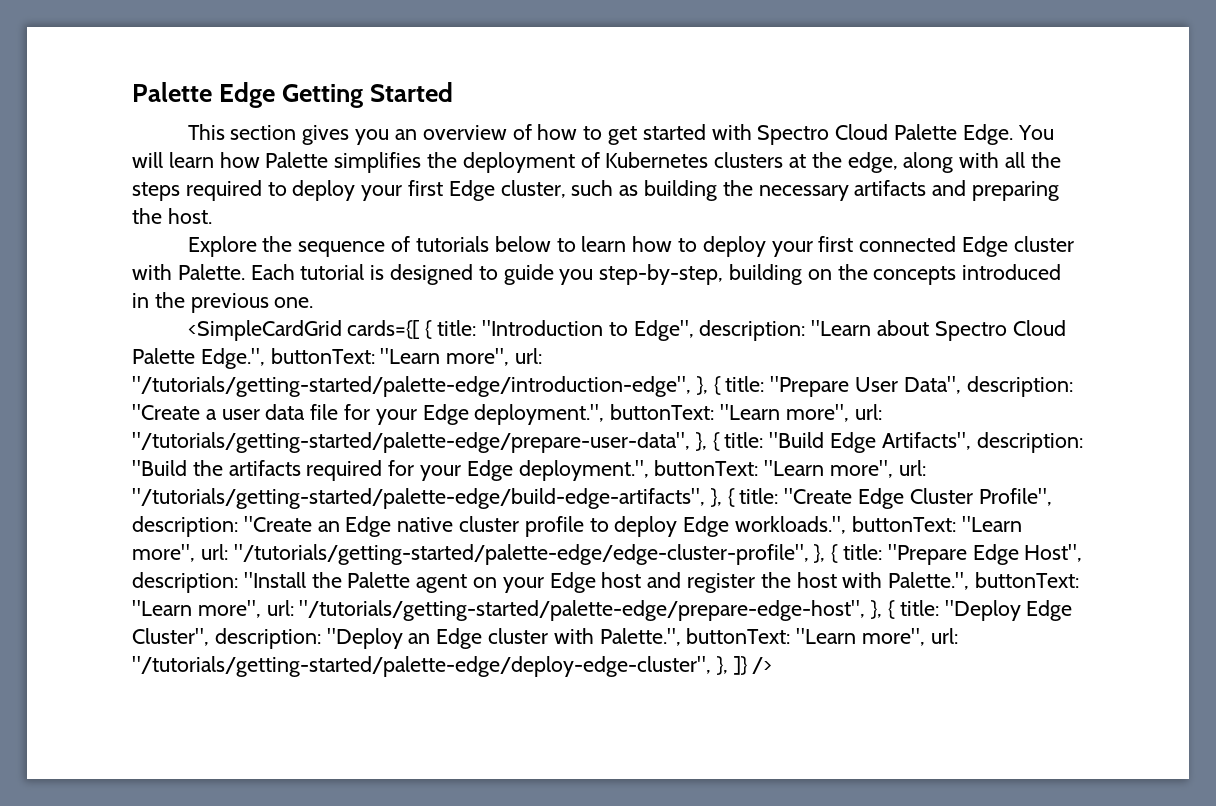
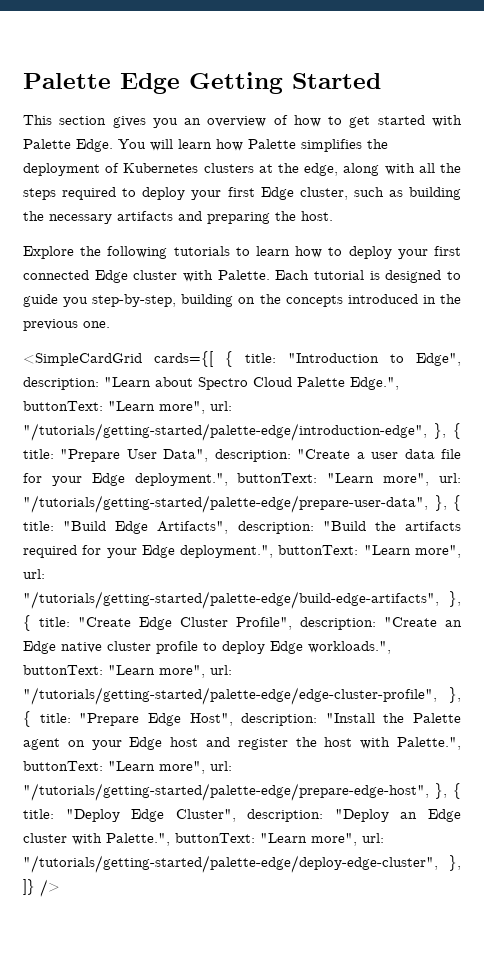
- This section gives you an overview of how to get started with Spectro Cloud Palette Edge.
+ This section gives you an overview of how to get started with Palette Edge.
- Explore the sequence of tutorials below to learn how to deploy your first connected Edge cluster with Palette.
+ Explore the following tutorials to learn how to deploy your first connected Edge cluster with Palette.

